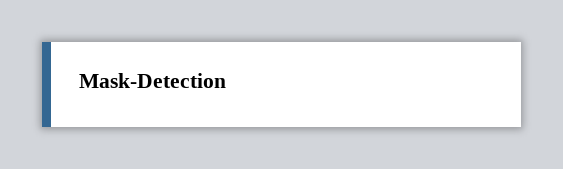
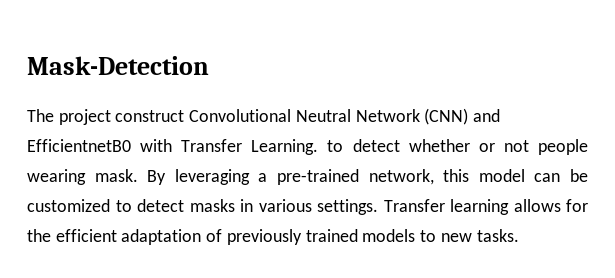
+ The project construct Convolutional Neutral Network (CNN) and EfficientnetB0 with Transfer Learning. to detect whether or not people wearing mask. By leveraging a pre-trained network, this model can be customized to detect masks in various settings. Transfer learning allows for the efficient adaptation of previously trained models to new tasks.

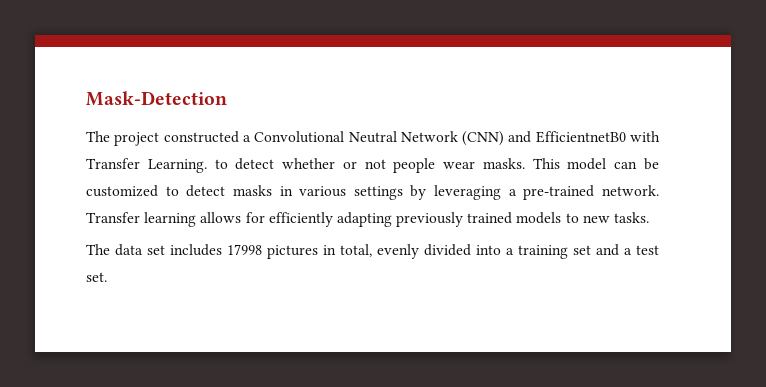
- The project construct Convolutional Neutral Network (CNN) and EfficientnetB0 with Transfer Learning. to detect whether or not people wearing mask. By leveraging a pre-trained network, this model can be customized to detect masks in various settings. Transfer learning allows for the efficient adaptation of previously trained models to new tasks.
+ The project constructed a Convolutional Neutral Network (CNN) and EfficientnetB0 with Transfer Learning. to detect whether or not people wear masks. This model can be customized to detect masks in various settings by leveraging a pre-trained network. Transfer learning allows for efficiently adapting previously trained models to new tasks.
+ The data set includes 17998 pictures in total, evenly divided into a training set and a test set.

